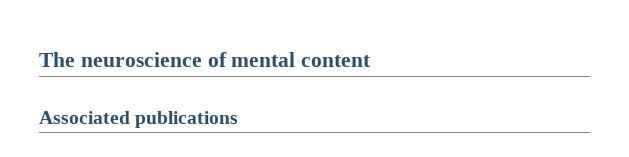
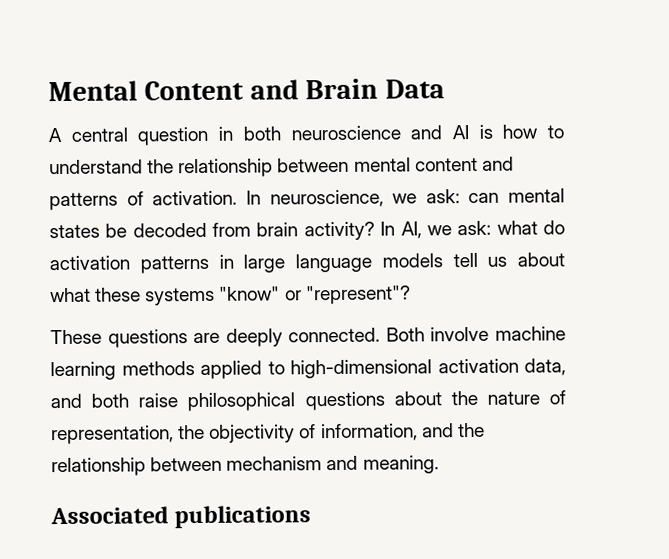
- The neuroscience of mental content
+ Mental Content and Brain Data
+ A central question in both neuroscience and AI is how to understand the relationship between mental content and patterns of activation. In neuroscience, we ask: can mental states be decoded from brain activity? In AI, we ask: what do activation patterns in large language models tell us about what these systems "know" or "represent"?
+ These questions are deeply connected. Both involve machine learning methods applied to high-dimensional activation data, and both raise philosophical questions about the nature of representation, the objectivity of information, and the relationship between mechanism and meaning.

